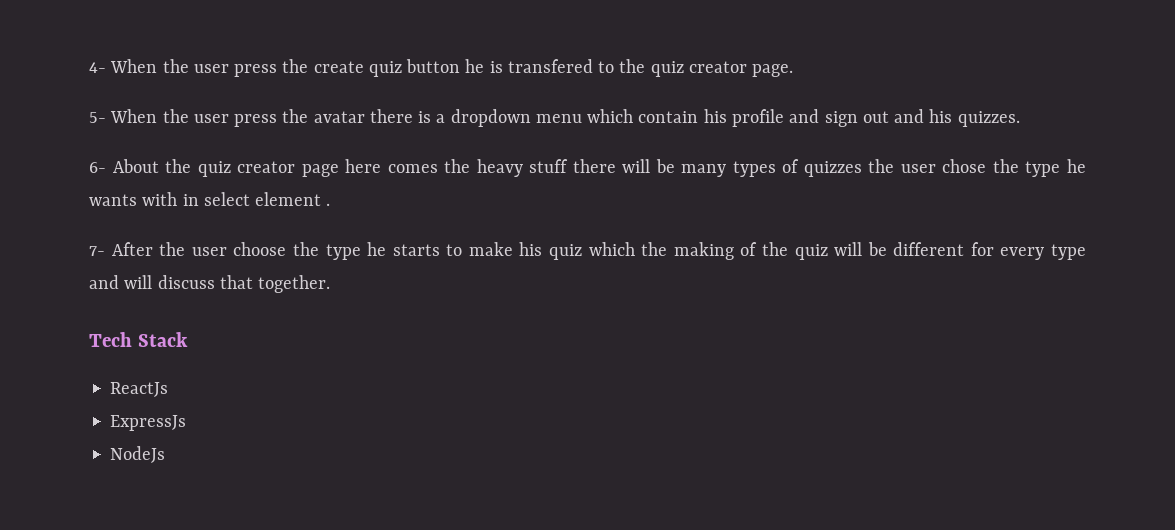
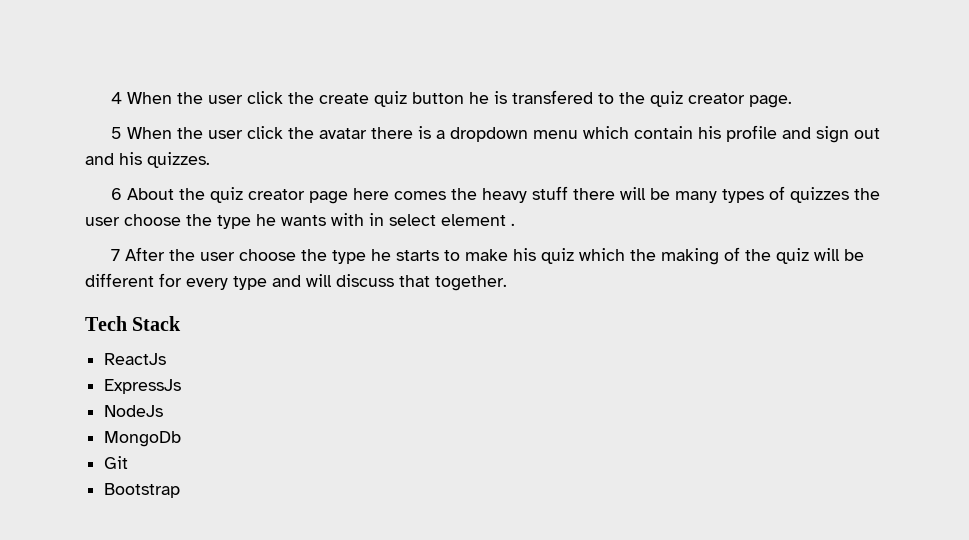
- 4- When the user press the create quiz button he is transfered to the quiz creator page.
+ 4 When the user click the create quiz button he is transfered to the quiz creator page.
- 5- When the user press the avatar there is a dropdown menu which contain his profile and sign out and his quizzes.
+ 5 When the user click the avatar there is a dropdown menu which contain his profile and sign out and his quizzes.
- 6- About the quiz creator page here comes the heavy stuff there will be many types of quizzes the user chose the type he wants with in select element .
+ 6 About the quiz creator page here comes the heavy stuff there will be many types of quizzes the user choose the type he wants with in select element .
- 7- After the user choose the type he starts to make his quiz which the making of the quiz will be different for every type and will discuss that together.
+ 7 After the user choose the type he starts to make his quiz which the making of the quiz will be different for every type and will discuss that together.
+ MongoDb
+ Git
+ Bootstrap

